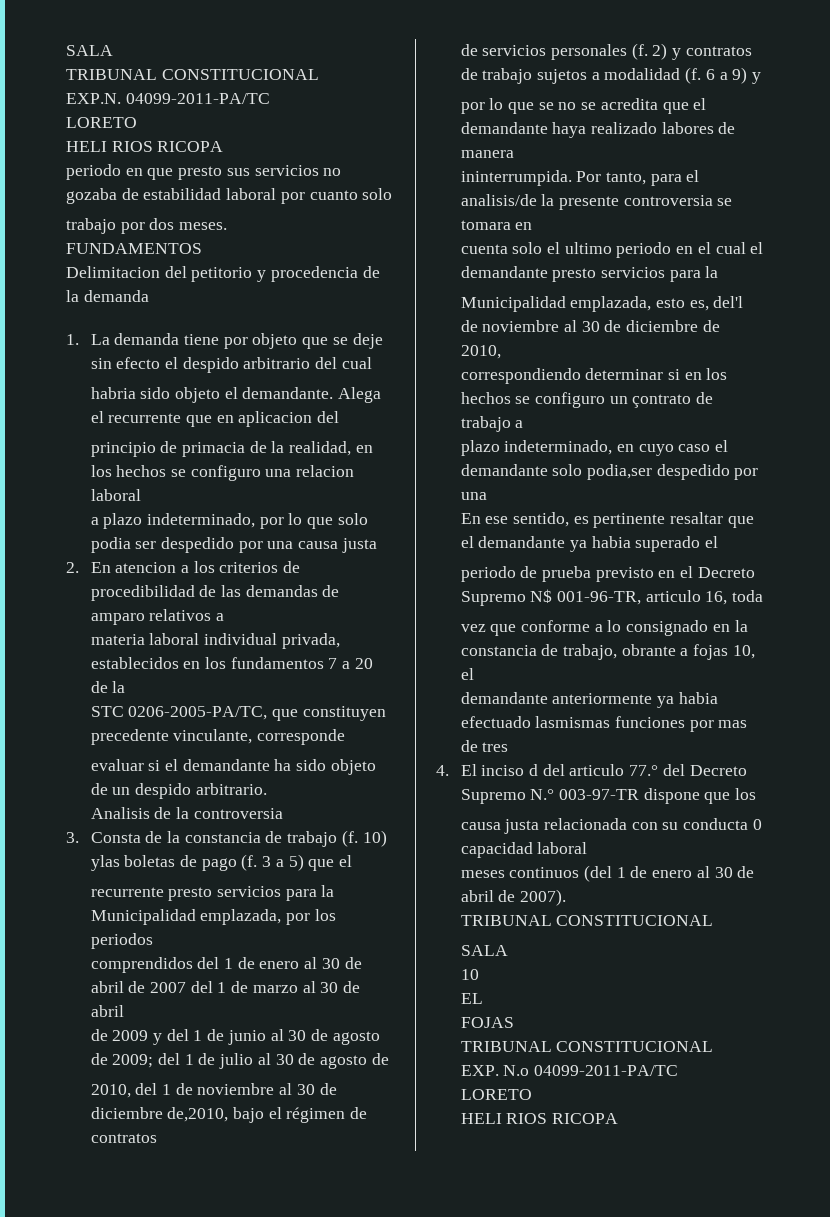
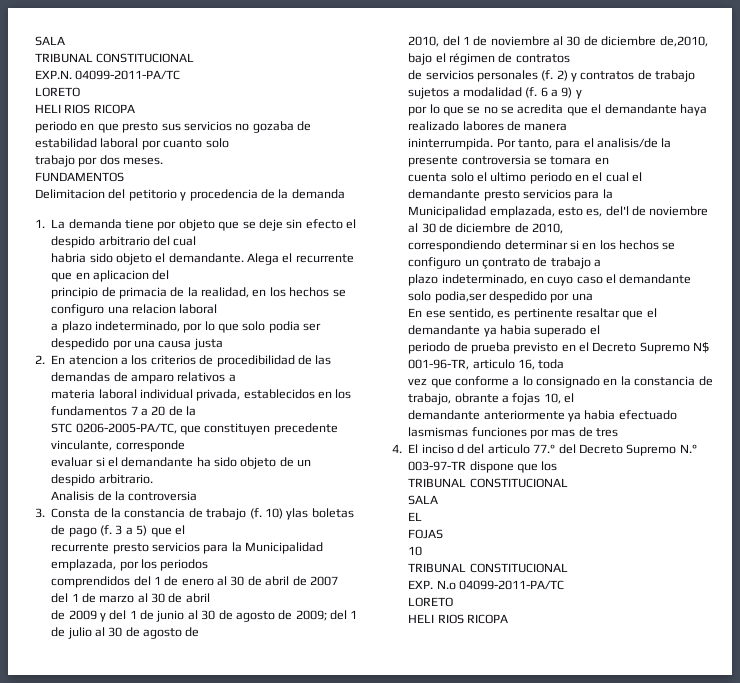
- causa justa relacionada con su conducta 0 capacidad laboral
- meses continuos (del 1 de enero al 30 de abril de 2007).
- 10
+ 10

